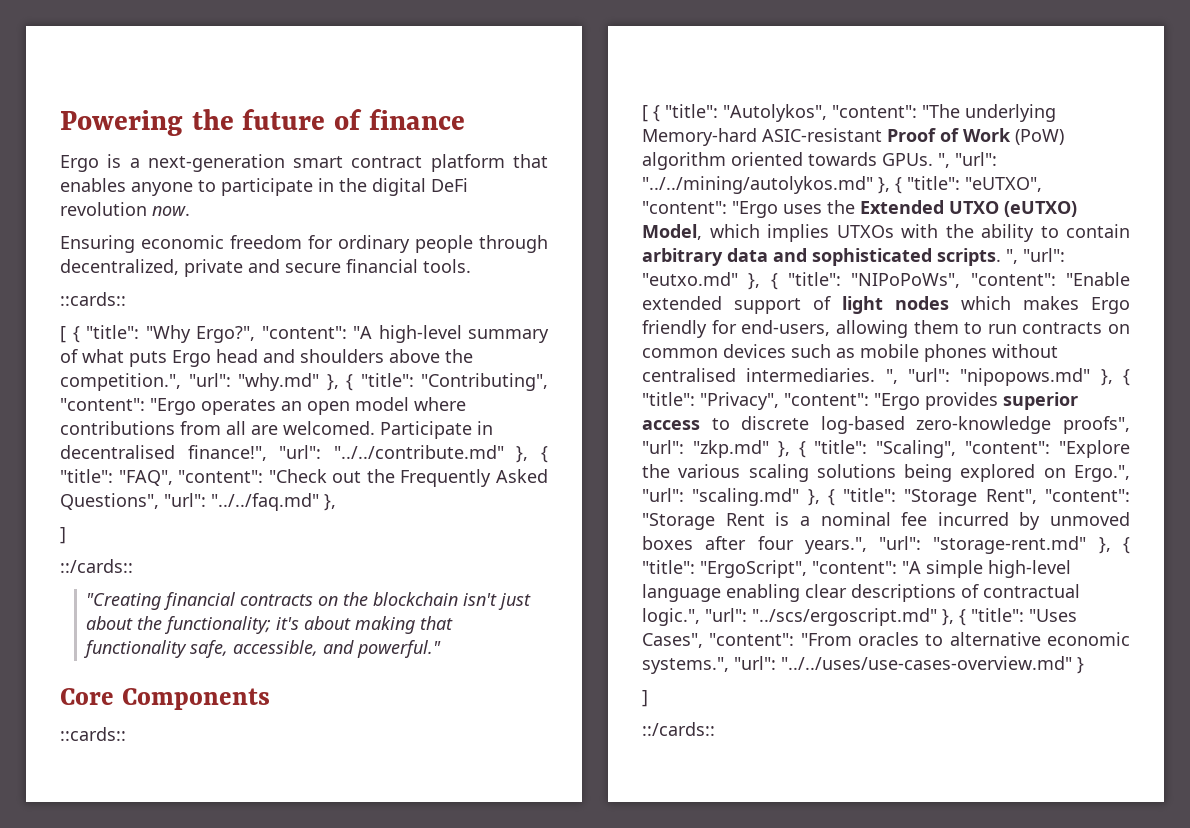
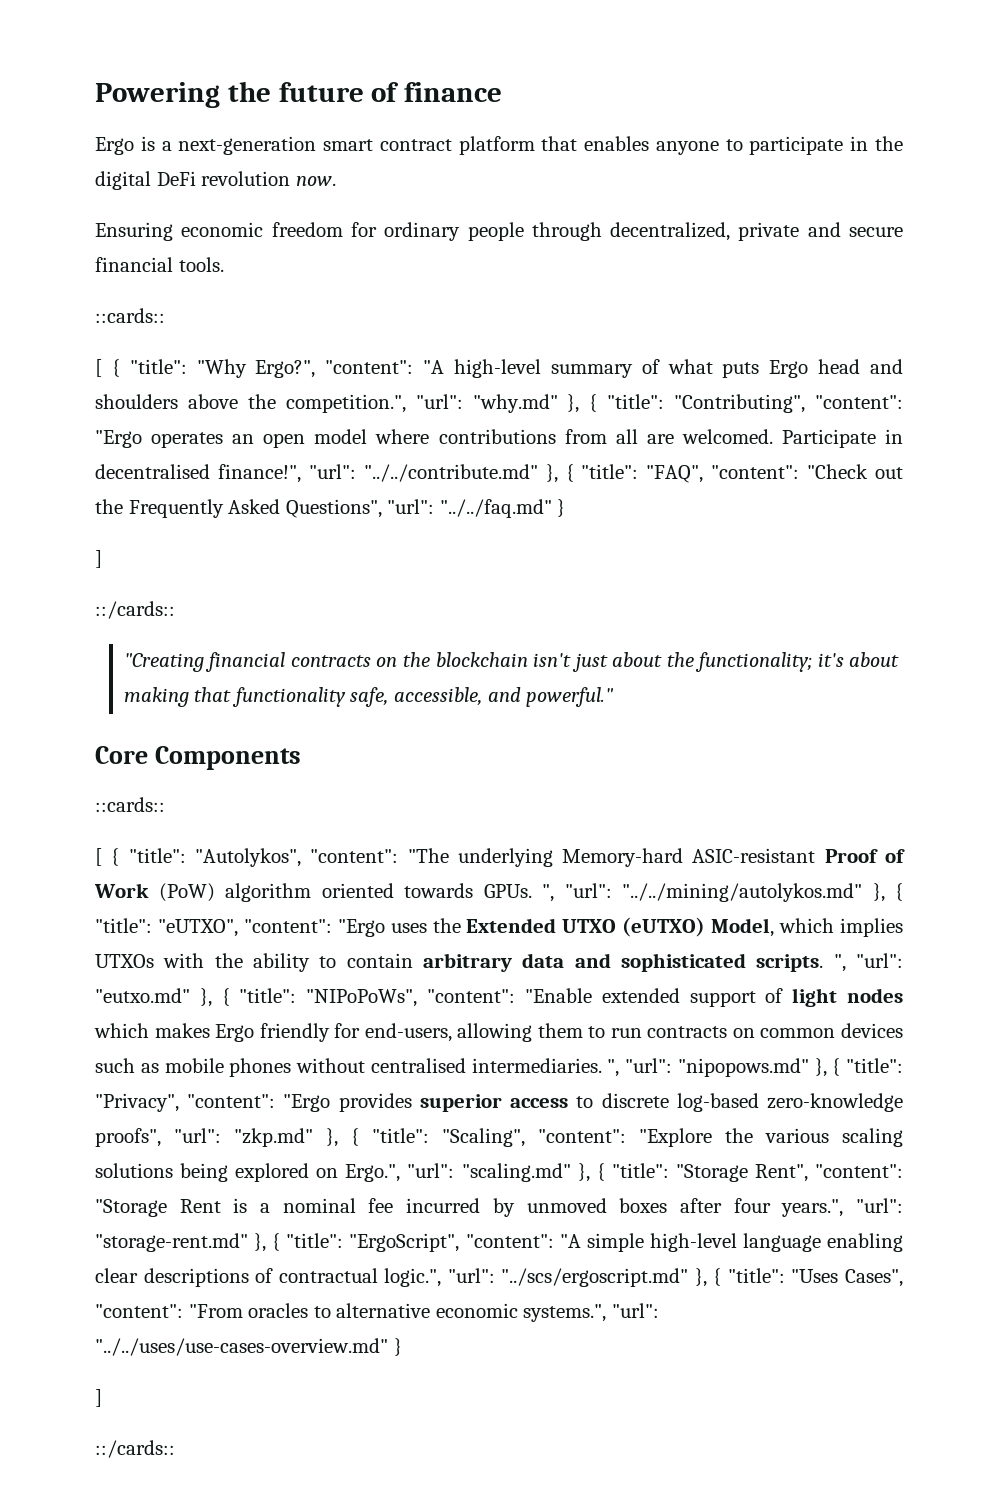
- Participate in decentralised finance!", "url": "../../contribute.md" }, { "title": "FAQ", "content": "Check out the Frequently Asked Questions", "url": "../../faq.md" },
+ Participate in decentralised finance!", "url": "../../contribute.md" }, { "title": "FAQ", "content": "Check out the Frequently Asked Questions", "url": "../../faq.md" }

